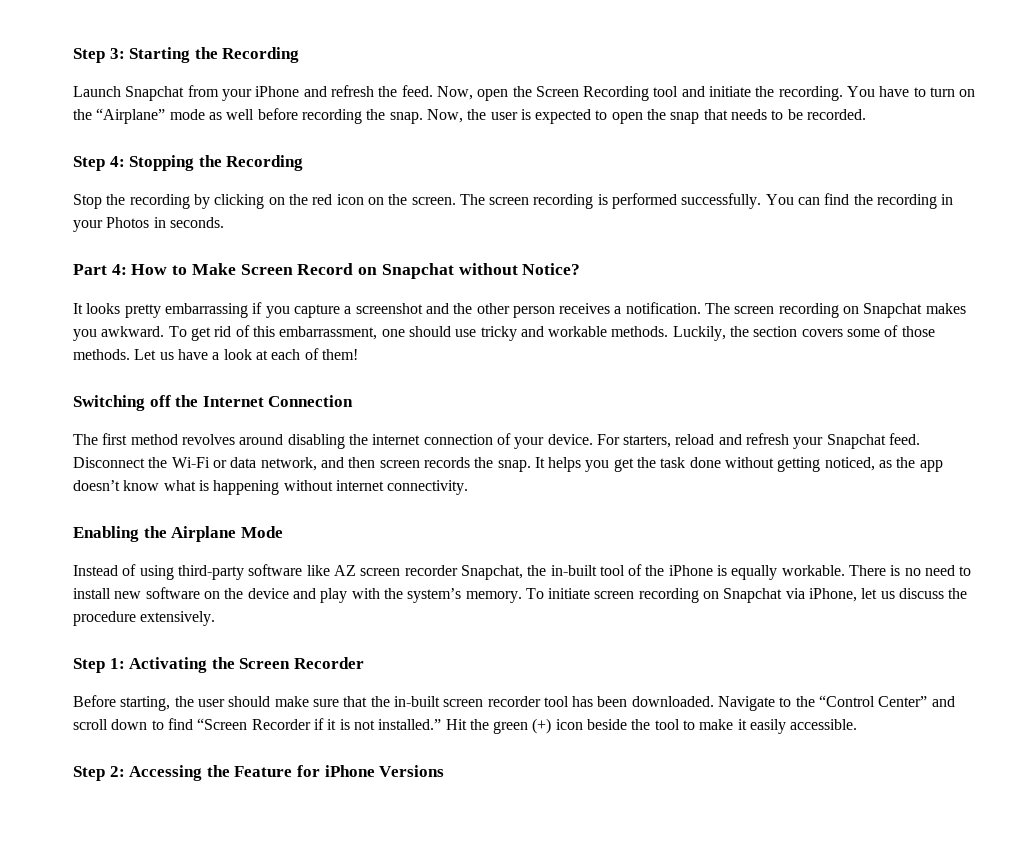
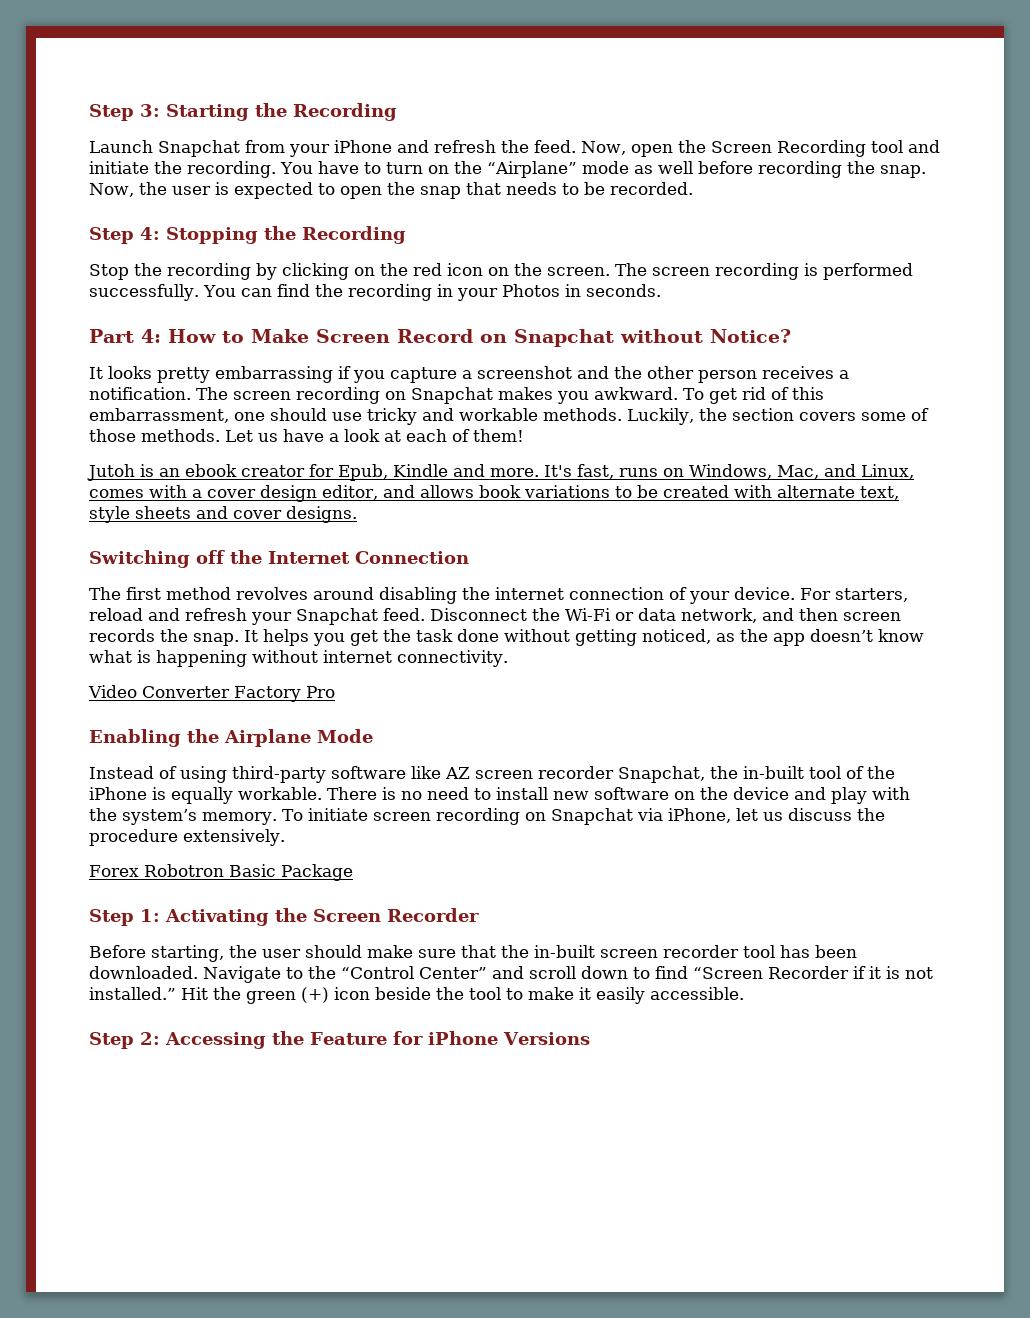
+ Jutoh is an ebook creator for Epub, Kindle and more. It's fast, runs on Windows, Mac, and Linux, comes with a cover design editor, and allows book variations to be created with alternate text, style sheets and cover designs.
+ Video Converter Factory Pro
+ Forex Robotron Basic Package

